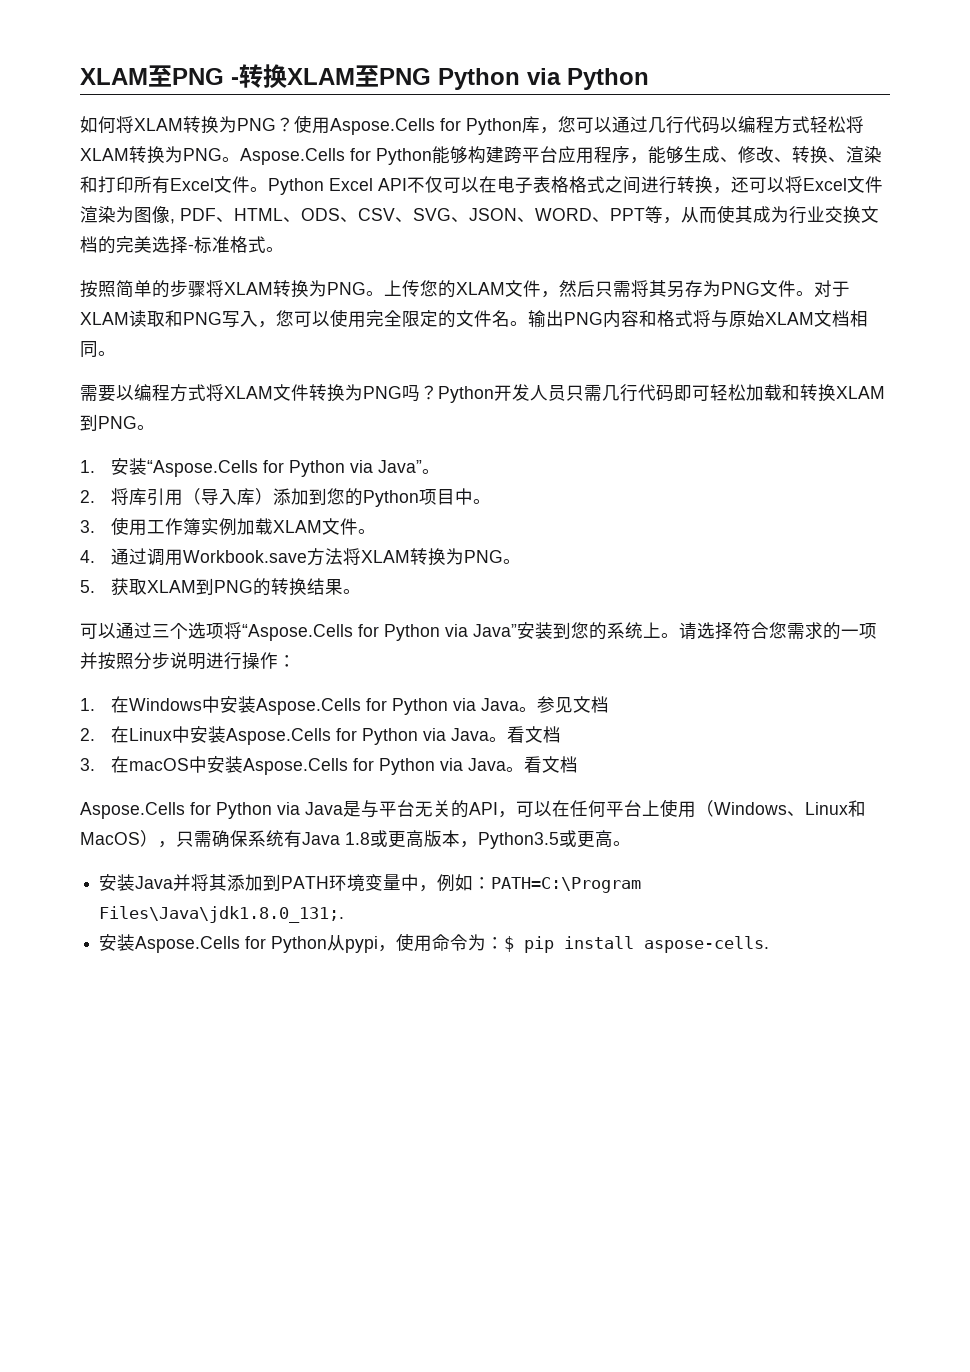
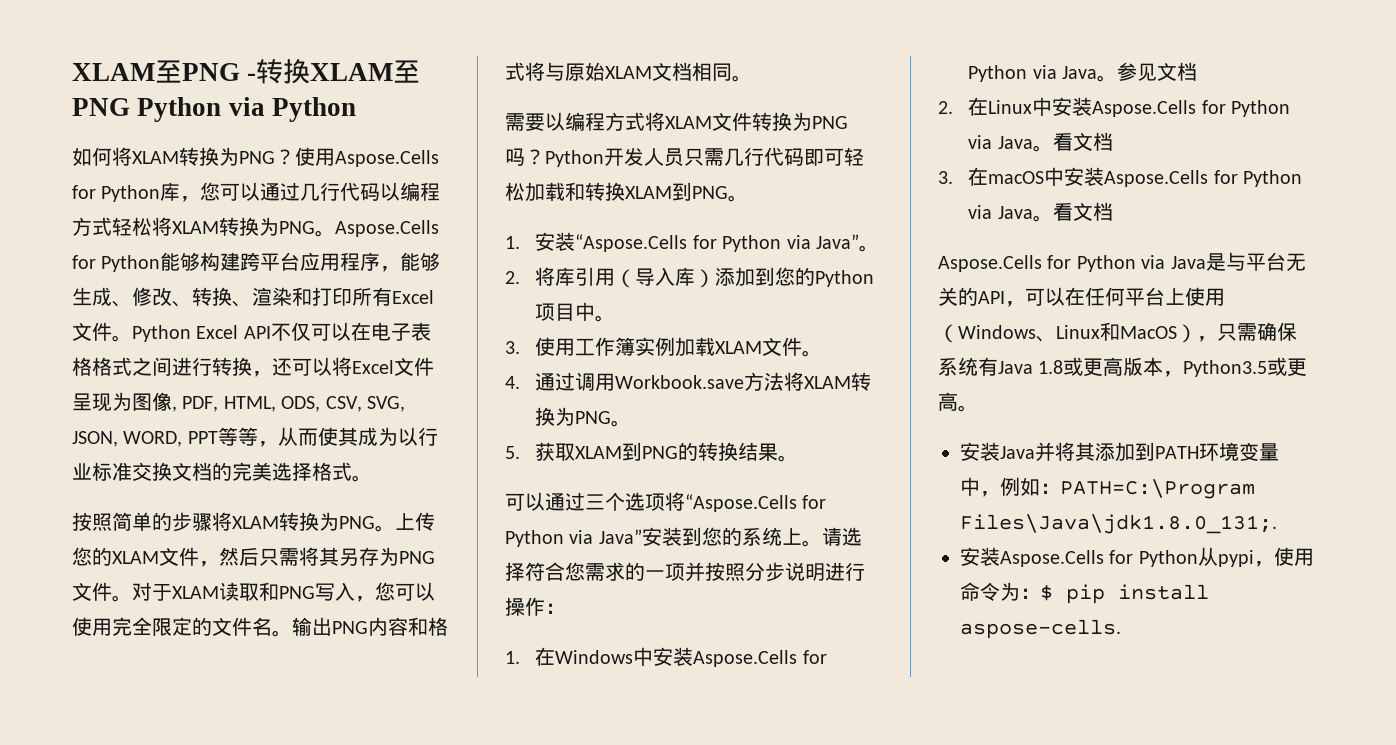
- Python Excel API不仅可以在电子表格格式之间进行转换，还可以将Excel文件渲染为图像, PDF、HTML、ODS、CSV、SVG、JSON、WORD、PPT等，从而使其成为行业交换文档的完美选择-标准格式。
+ Python Excel API不仅可以在电子表格格式之间进行转换，还可以将Excel文件呈现为图像, PDF, HTML, ODS, CSV, SVG, JSON, WORD, PPT等等，从而使其成为以行业标准交换文档的完美选择格式。

